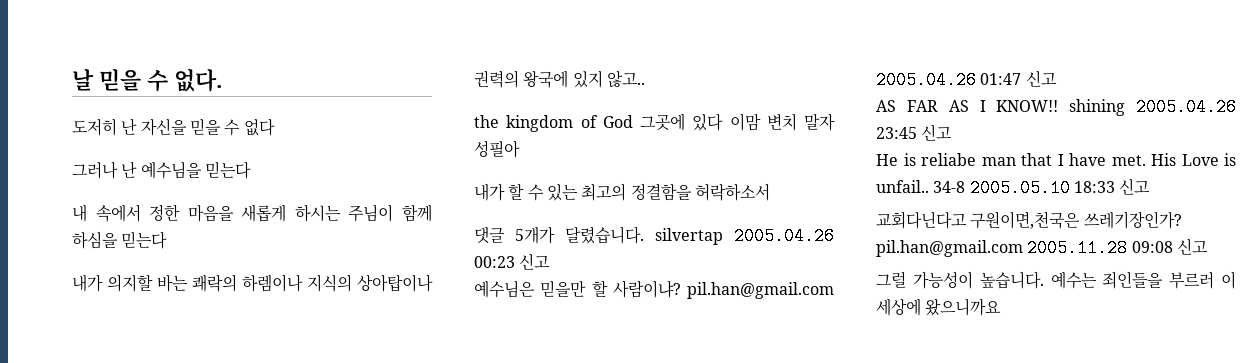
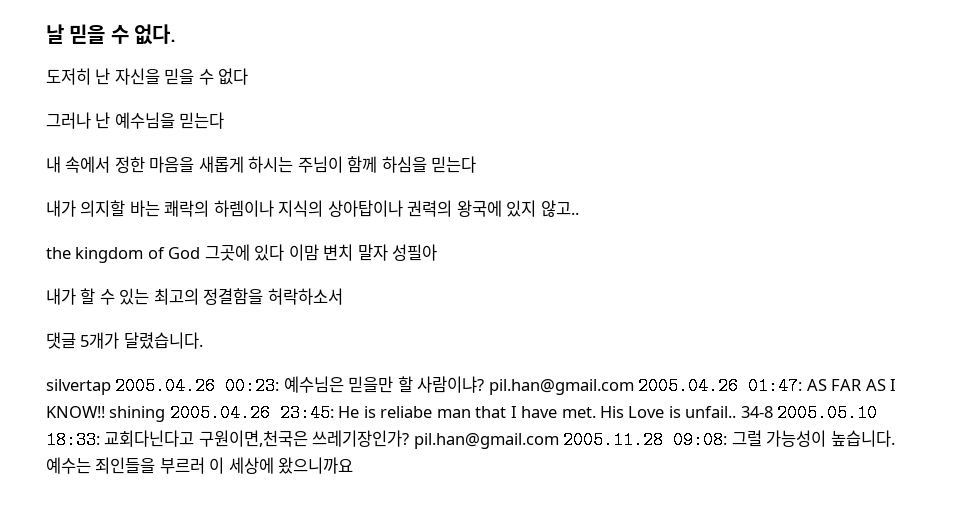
- 댓글 5개가 달렸습니다. silvertap 2005.04.26 00:23 신고
- 예수님은 믿을만 할 사람이냐? pil.han@gmail.com 2005.04.26 01:47 신고
- AS FAR AS I KNOW!! shining 2005.04.26 23:45 신고
- He is reliabe man that I have met.
+ 댓글 5개가 달렸습니다.
+ silvertap 2005.04.26 00:23: 예수님은 믿을만 할 사람이냐? pil.han@gmail.com 2005.04.26 01:47: AS FAR AS I KNOW!! shining 2005.04.26 23:45: He is reliabe man that I have met.
- 34-8 2005.05.10 18:33 신고
- 교회다닌다고 구원이면,천국은 쓰레기장인가? pil.han@gmail.com 2005.11.28 09:08 신고
- 그럴 가능성이 높습니다.
+ 34-8 2005.05.10 18:33: 교회다닌다고 구원이면,천국은 쓰레기장인가? pil.han@gmail.com 2005.11.28 09:08: 그럴 가능성이 높습니다.

